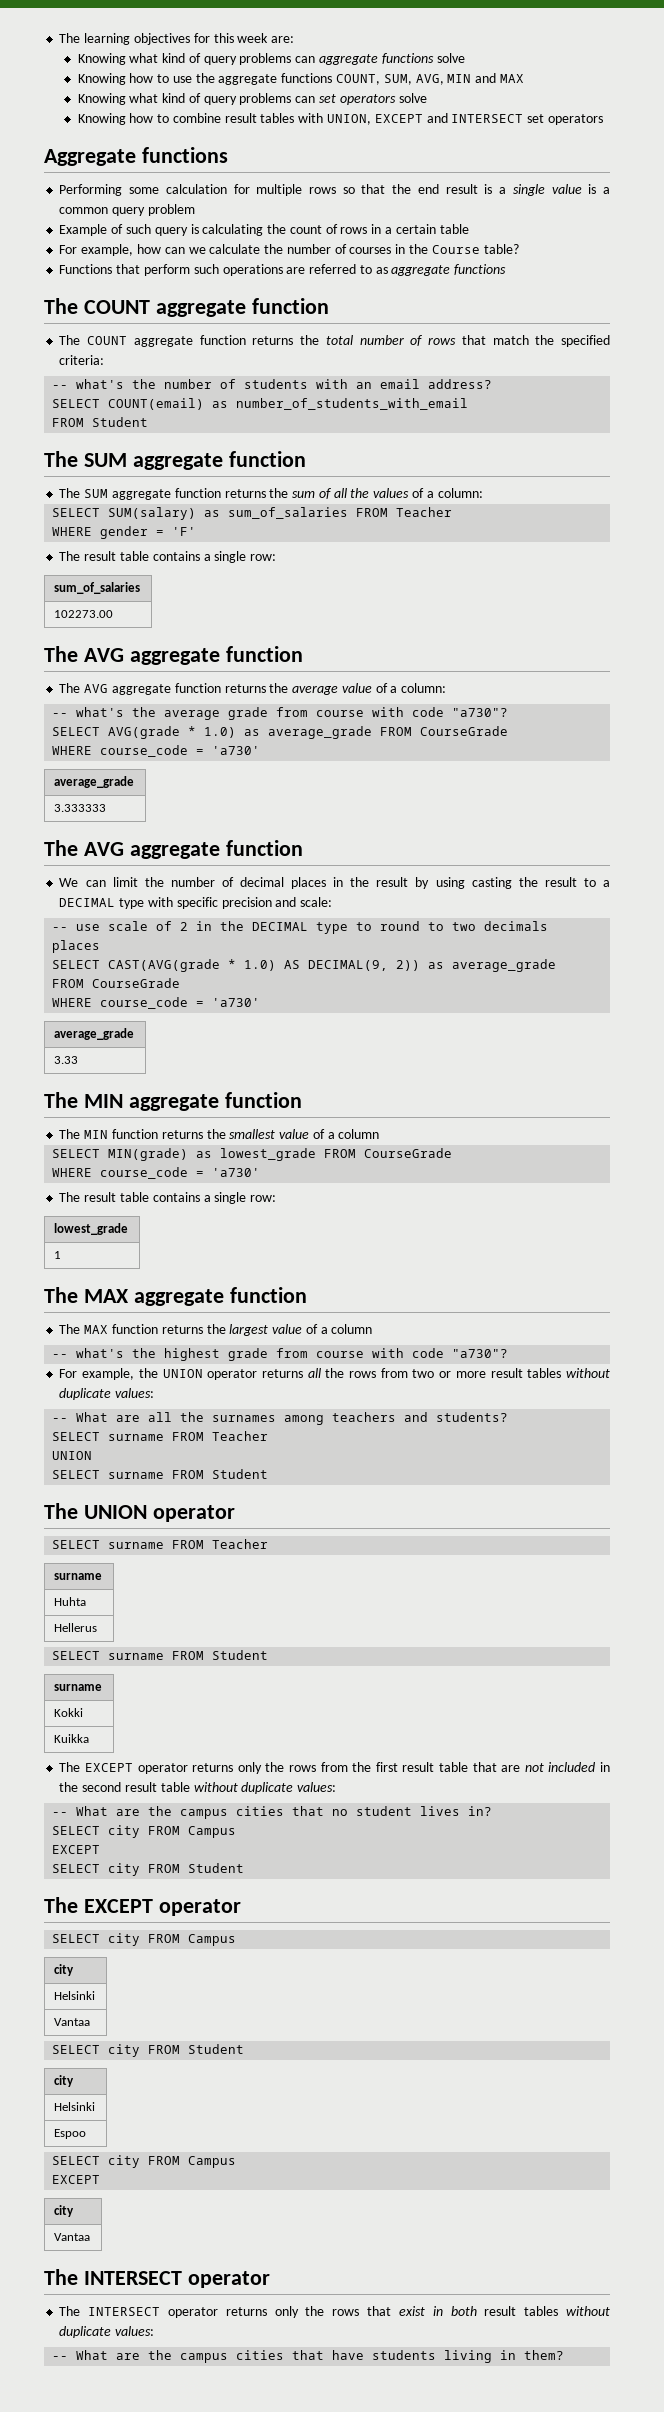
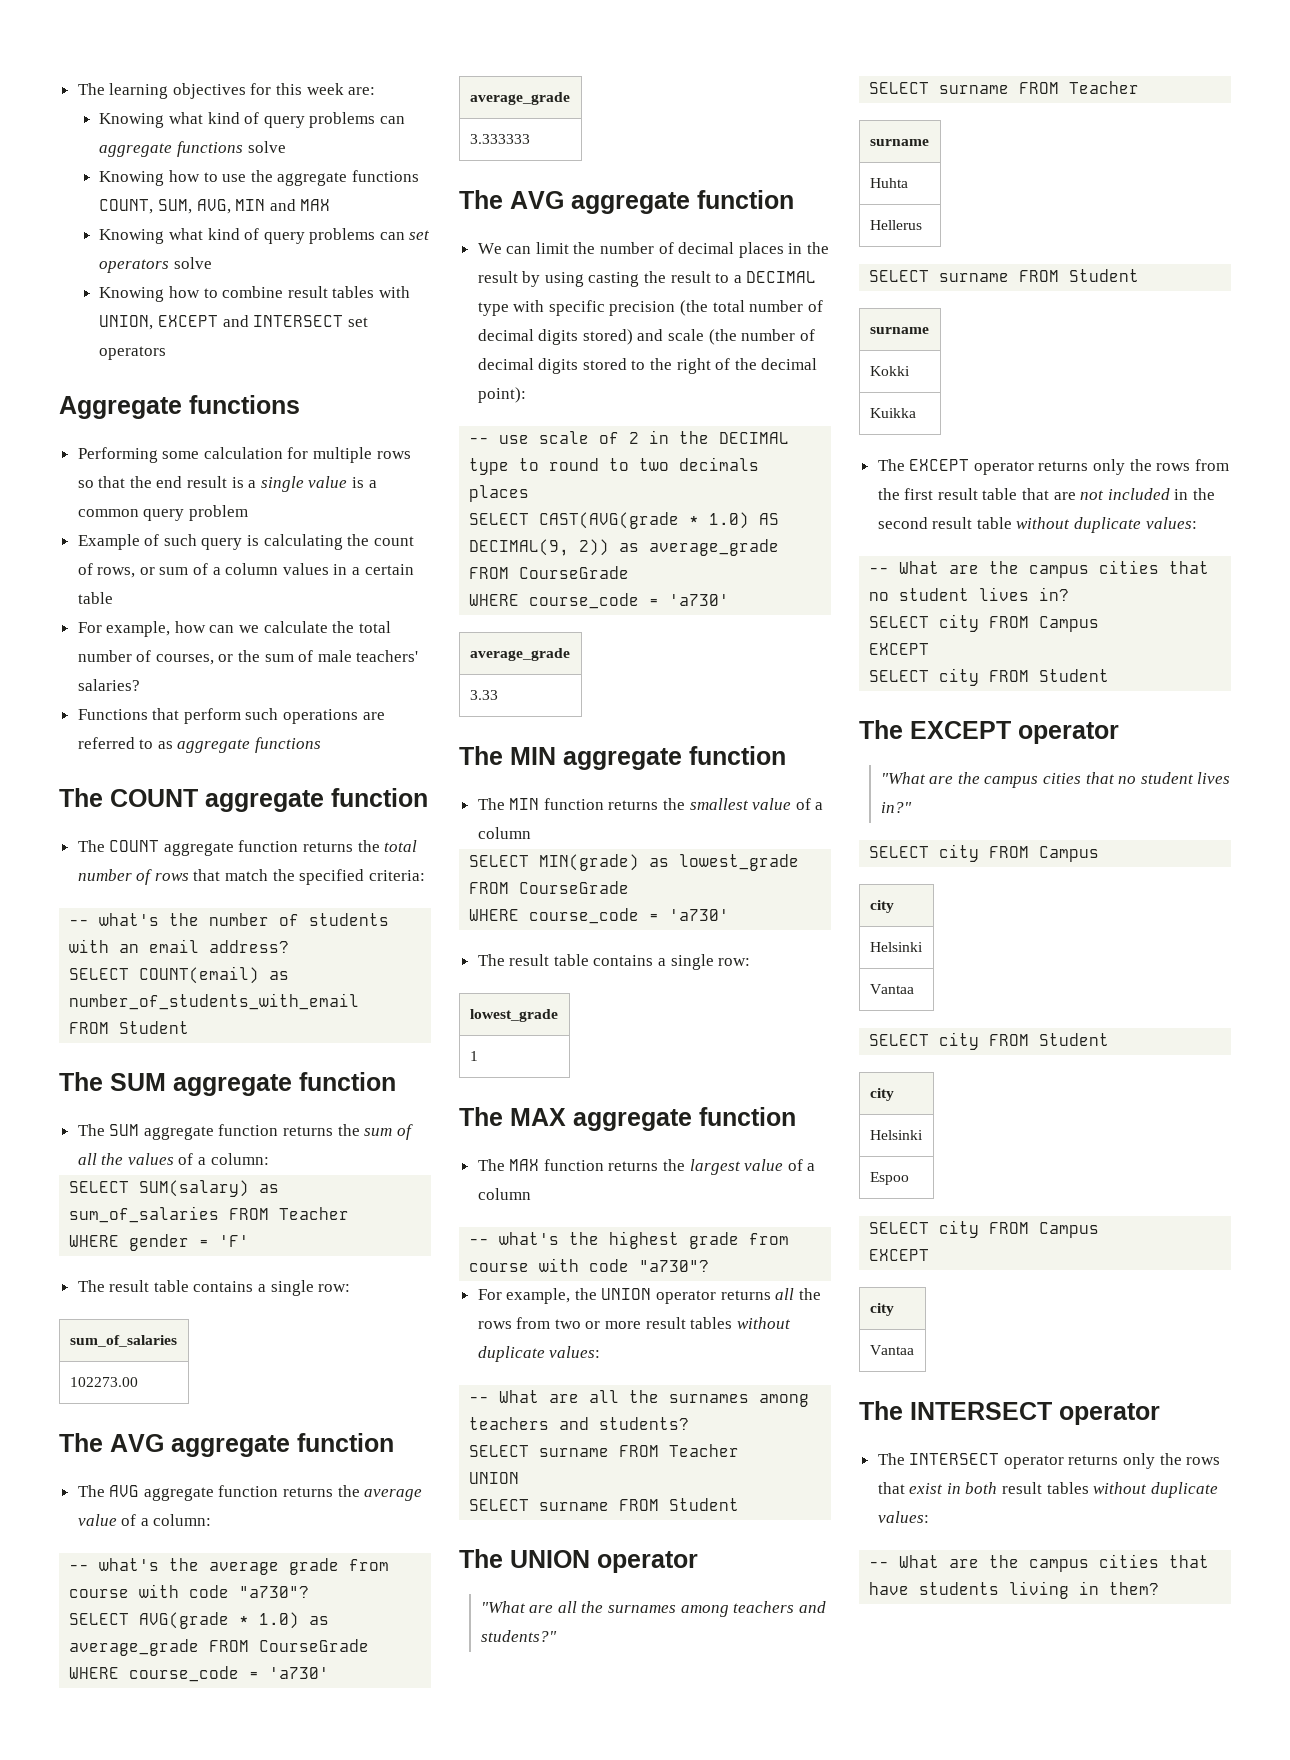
- Example of such query is calculating the count of rows in a certain table
+ Example of such query is calculating the count of rows, or sum of a column values in a certain table
- For example, how can we calculate the number of courses in the Course table?
+ For example, how can we calculate the total number of courses, or the sum of male teachers' salaries?
- We can limit the number of decimal places in the result by using casting the result to a DECIMAL type with specific precision and scale:
+ We can limit the number of decimal places in the result by using casting the result to a DECIMAL type with specific precision (the total number of decimal digits stored) and scale (the number of decimal digits stored to the right of the decimal point):
+ "What are all the surnames among teachers and students?"
+ "What are the campus cities that no student lives in?"

